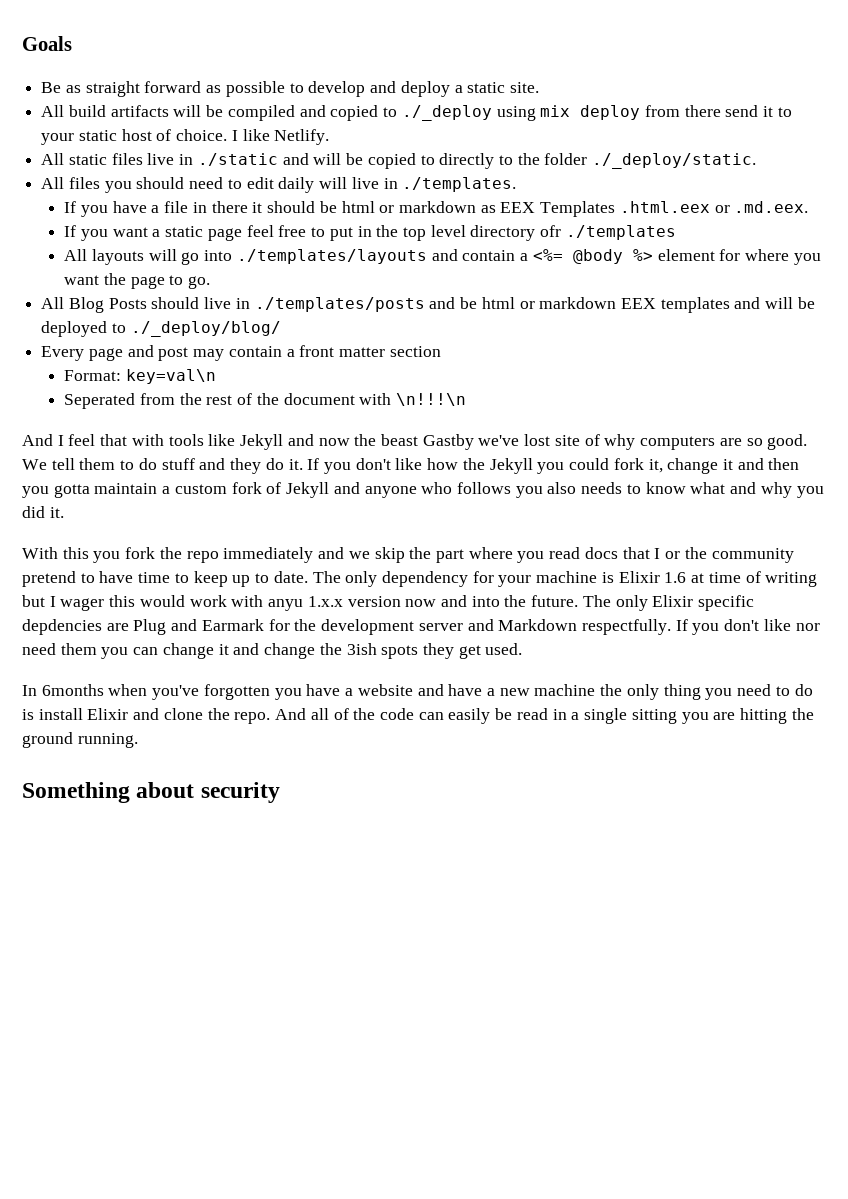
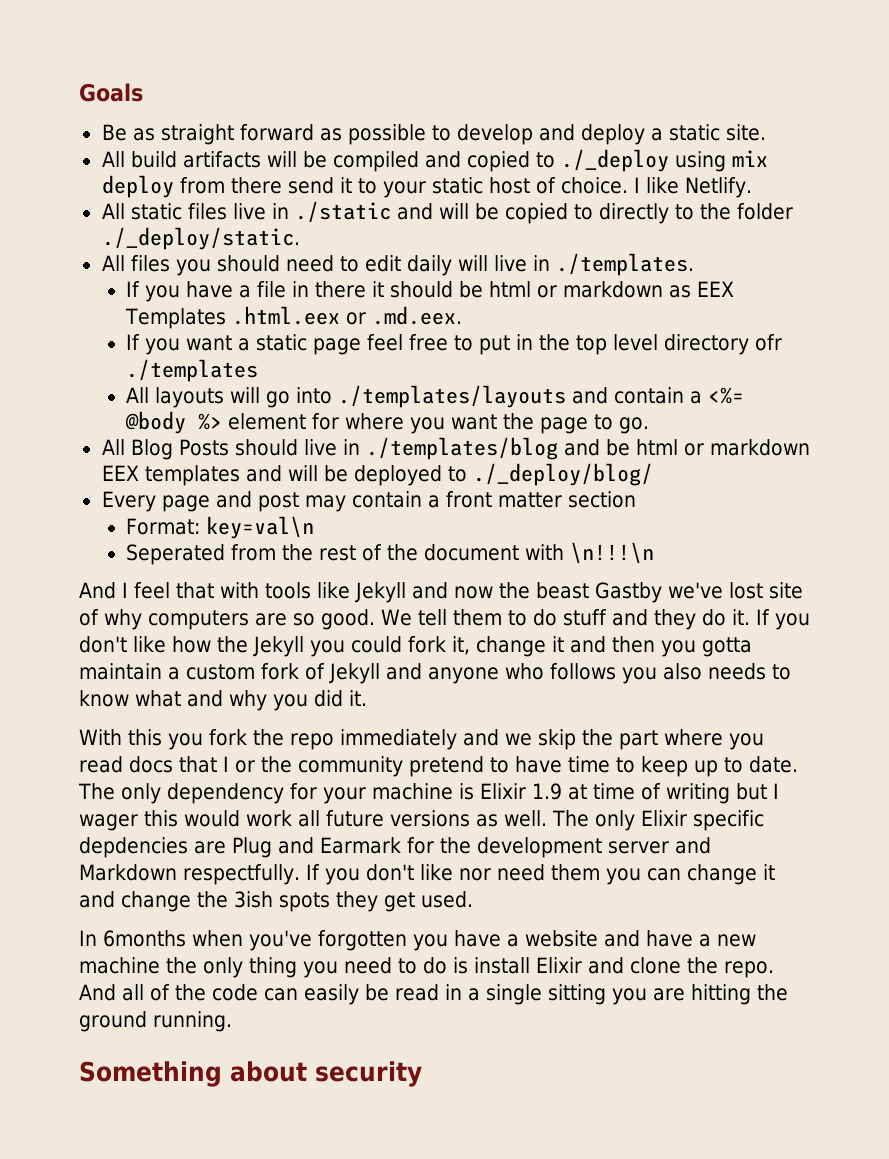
- All Blog Posts should live in ./templates/posts and be html or markdown EEX templates and will be deployed to ./_deploy/blog/
+ All Blog Posts should live in ./templates/blog and be html or markdown EEX templates and will be deployed to ./_deploy/blog/
- The only dependency for your machine is Elixir 1.6 at time of writing but I wager this would work with anyu 1.x.x version now and into the future.
+ The only dependency for your machine is Elixir 1.9 at time of writing but I wager this would work all future versions as well.

